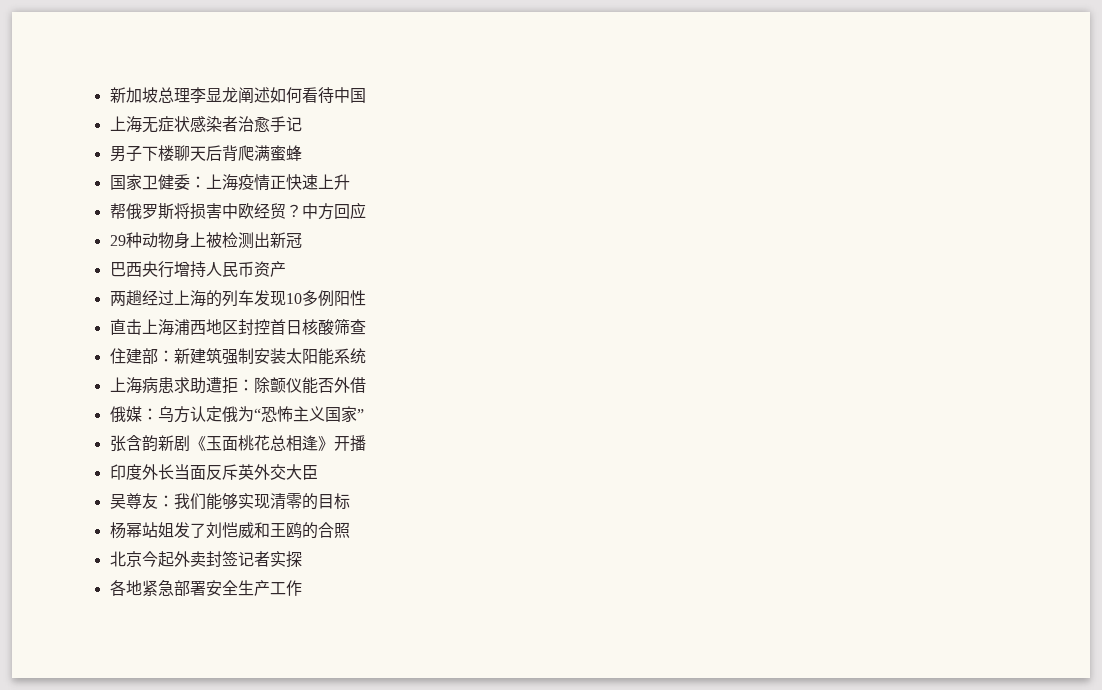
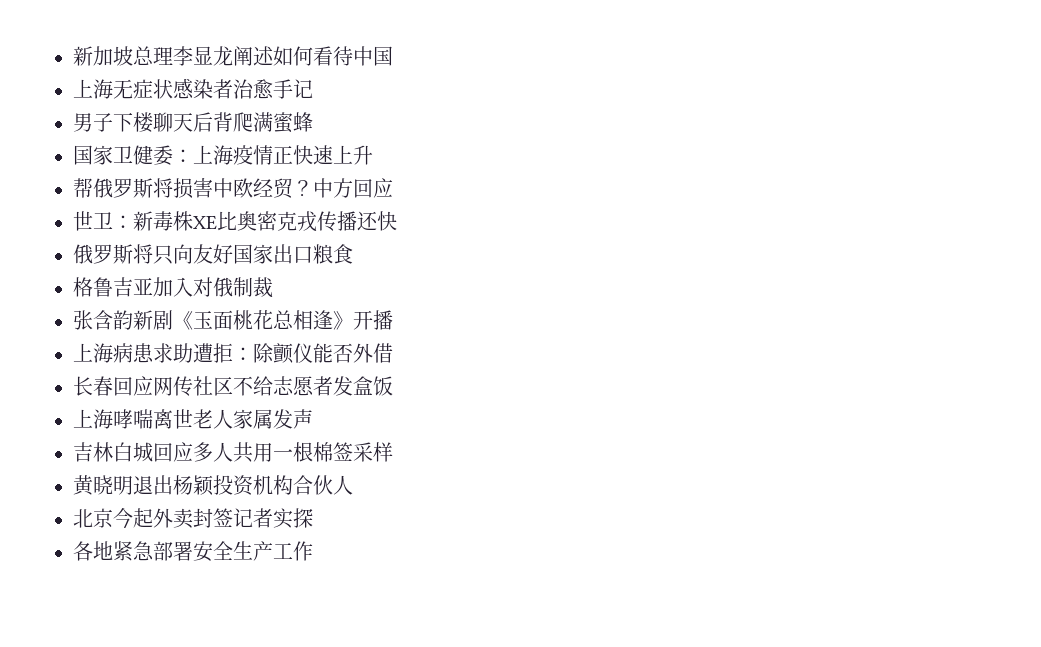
- 29种动物身上被检测出新冠
- 巴西央行增持人民币资产
- 两趟经过上海的列车发现10多例阳性
- 直击上海浦西地区封控首日核酸筛查
- 住建部：新建筑强制安装太阳能系统
+ 世卫：新毒株XE比奥密克戎传播还快
+ 俄罗斯将只向友好国家出口粮食
+ 格鲁吉亚加入对俄制裁
+ 张含韵新剧《玉面桃花总相逢》开播
- 俄媒：乌方认定俄为“恐怖主义国家”
- 张含韵新剧《玉面桃花总相逢》开播
- 印度外长当面反斥英外交大臣
- 吴尊友：我们能够实现清零的目标
- 杨幂站姐发了刘恺威和王鸥的合照
+ 长春回应网传社区不给志愿者发盒饭
+ 上海哮喘离世老人家属发声
+ 吉林白城回应多人共用一根棉签采样
+ 黄晓明退出杨颖投资机构合伙人

